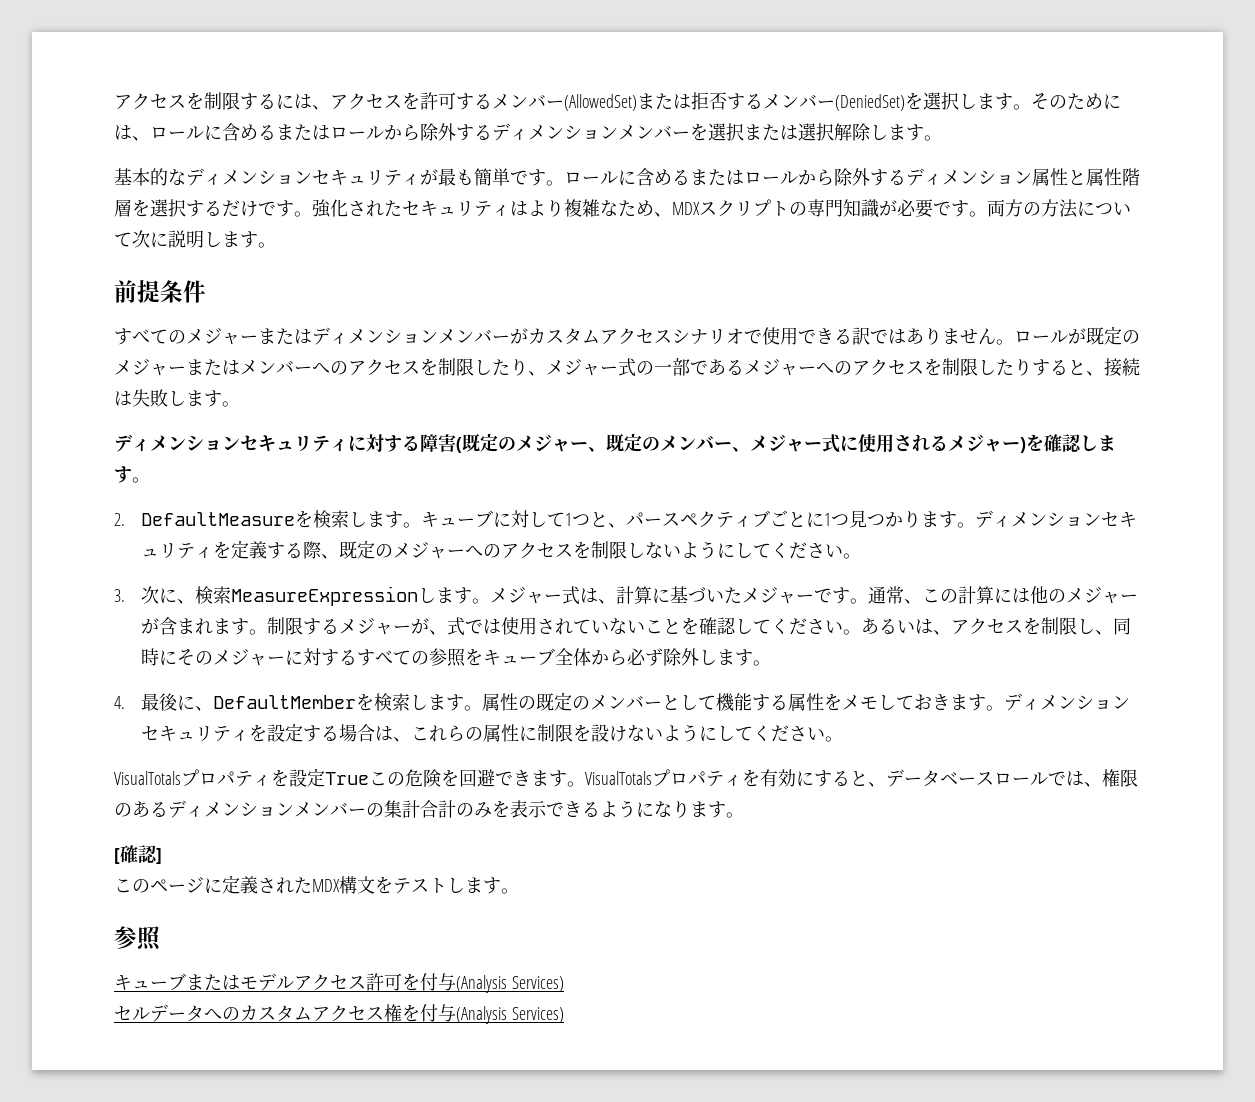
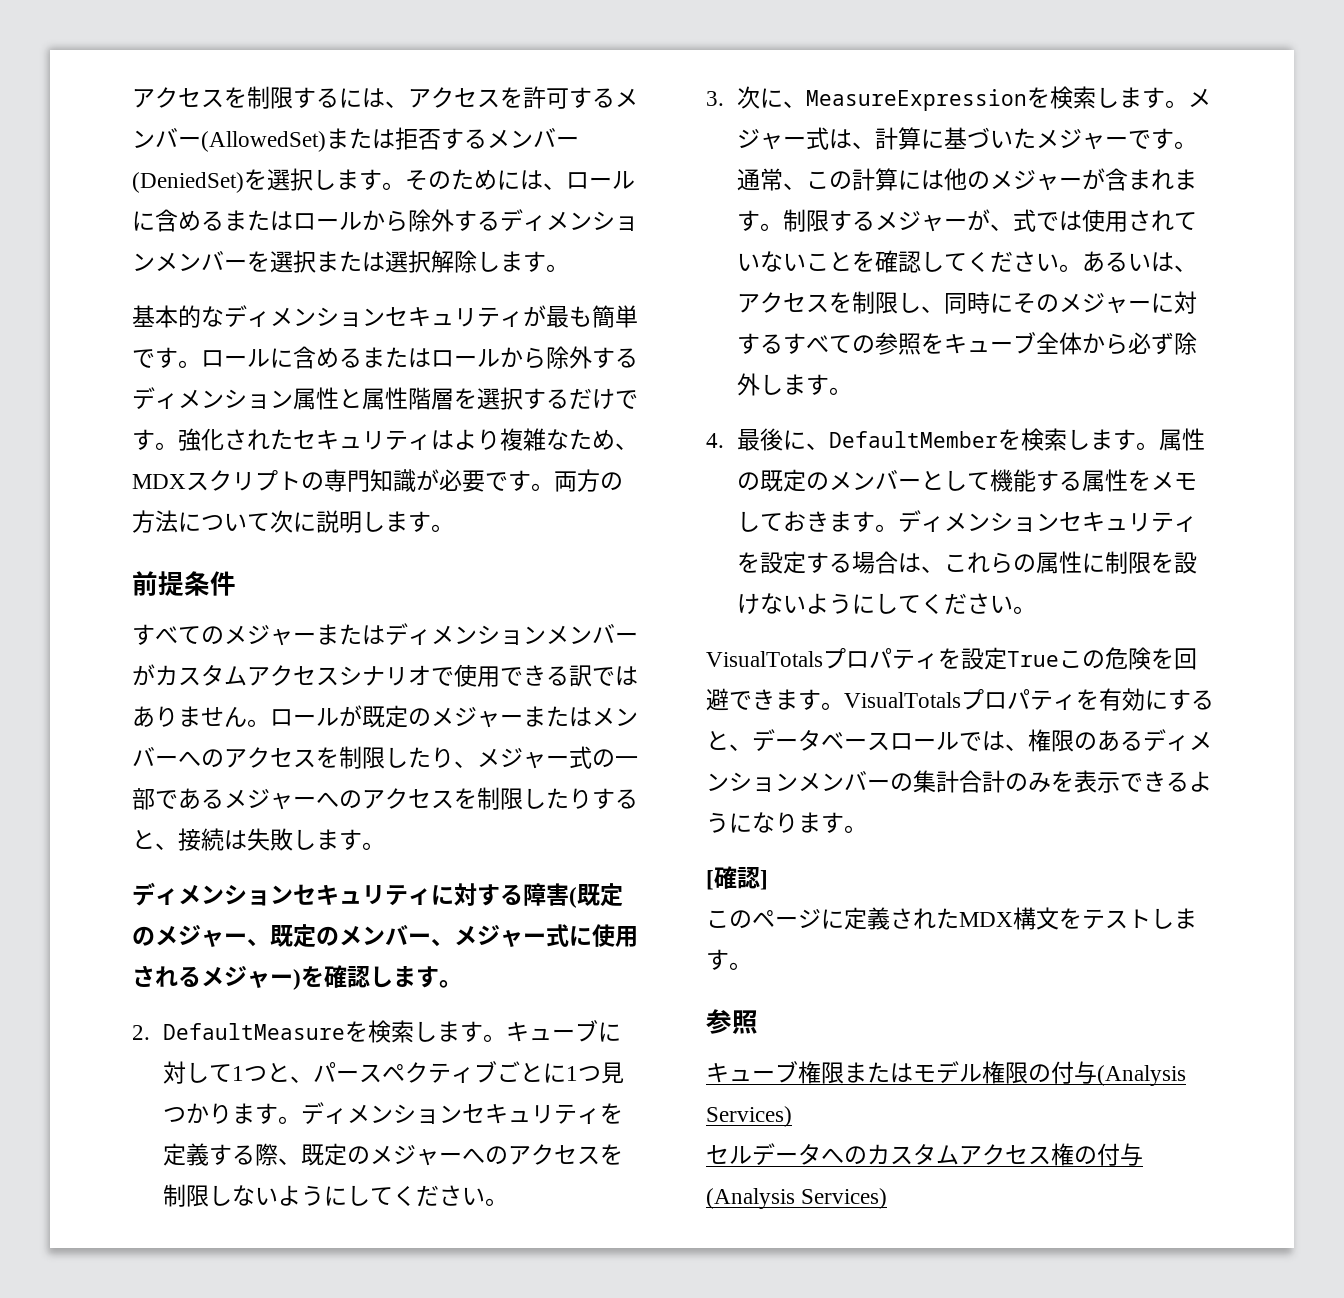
- 3.次に、検索MeasureExpressionします。
+ 3.次に、MeasureExpressionを検索します。
- キューブまたはモデルアクセス許可を付与(Analysis Services)
+ キューブ権限またはモデル権限の付与(Analysis Services)
- セルデータへのカスタムアクセス権を付与(Analysis Services)
+ セルデータへのカスタムアクセス権の付与(Analysis Services)

